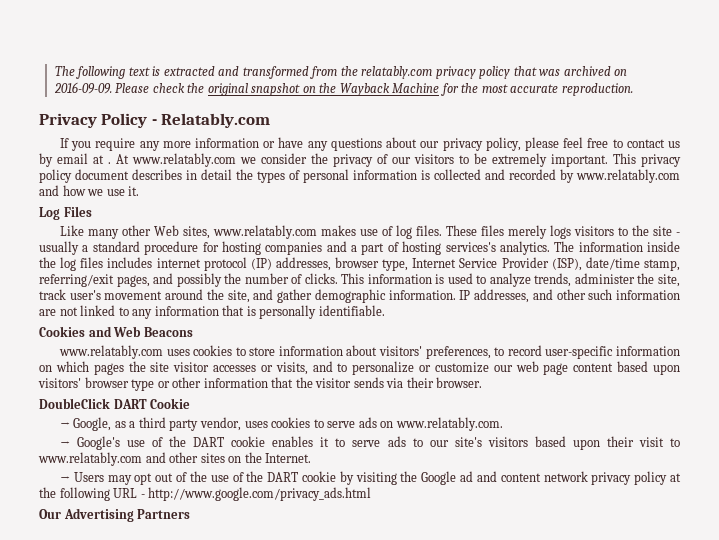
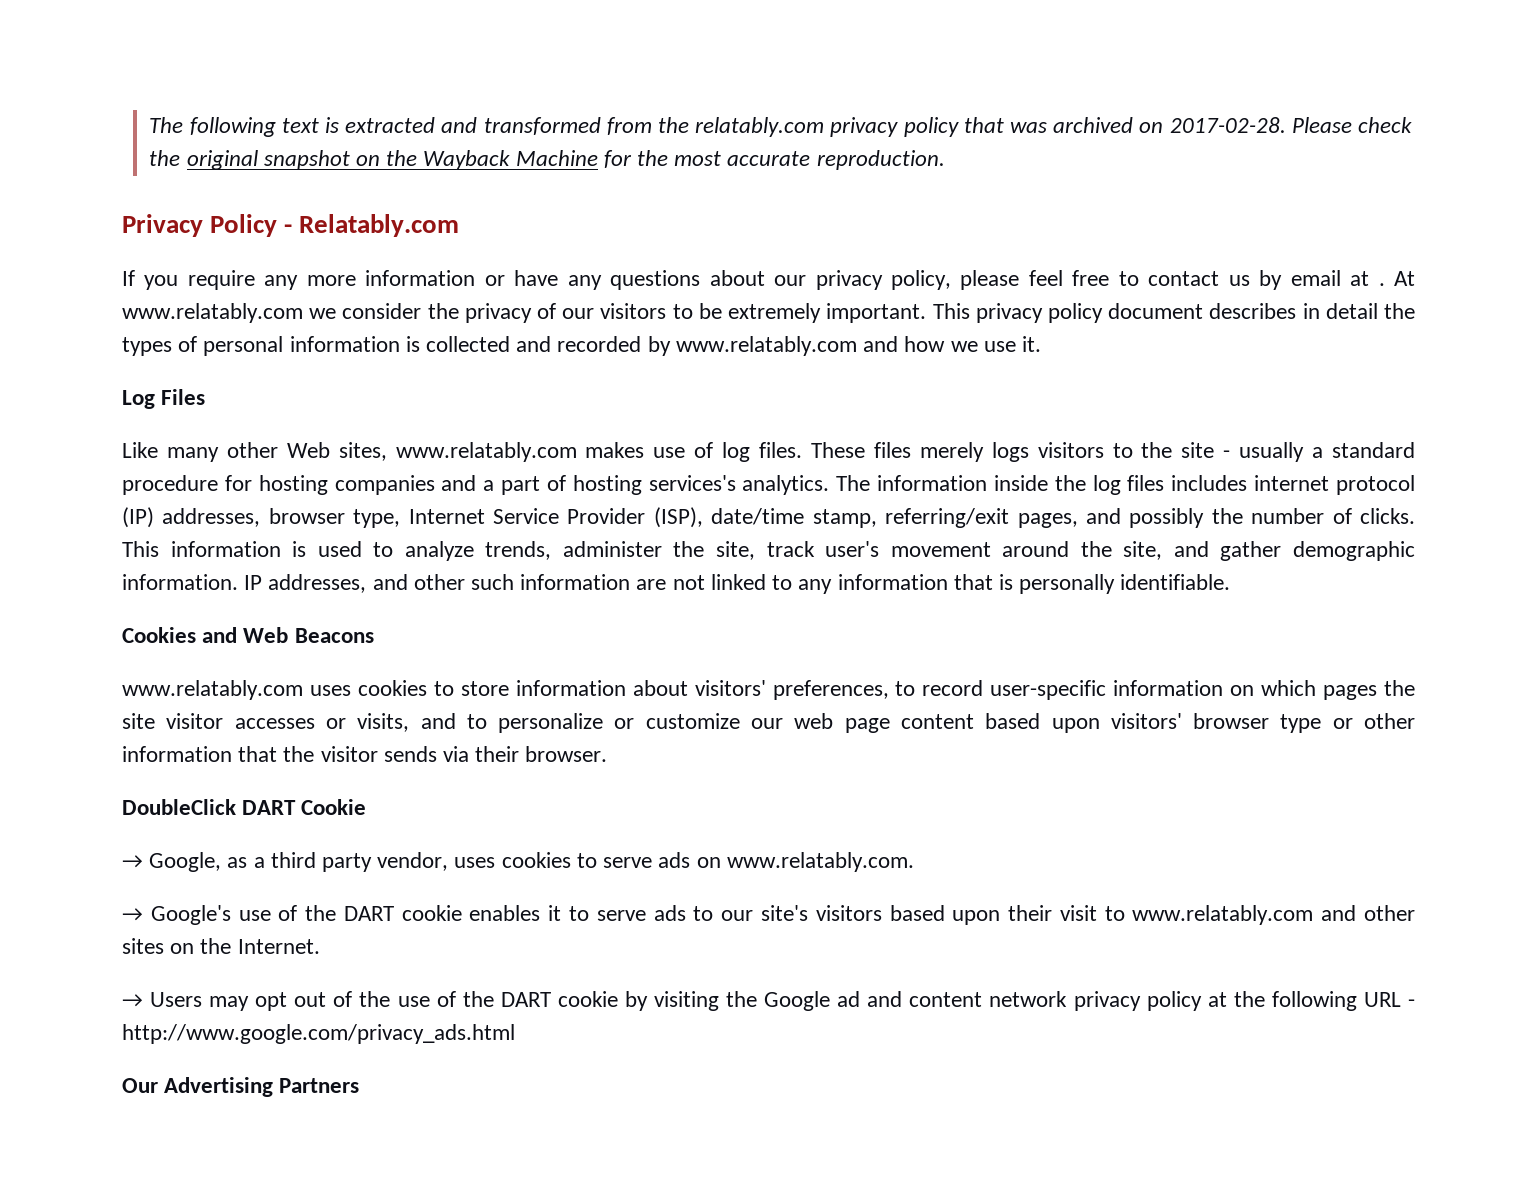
- The following text is extracted and transformed from the relatably.com privacy policy that was archived on 2016-09-09.
+ The following text is extracted and transformed from the relatably.com privacy policy that was archived on 2017-02-28.

